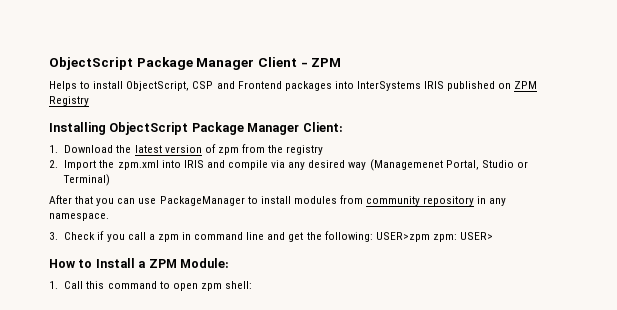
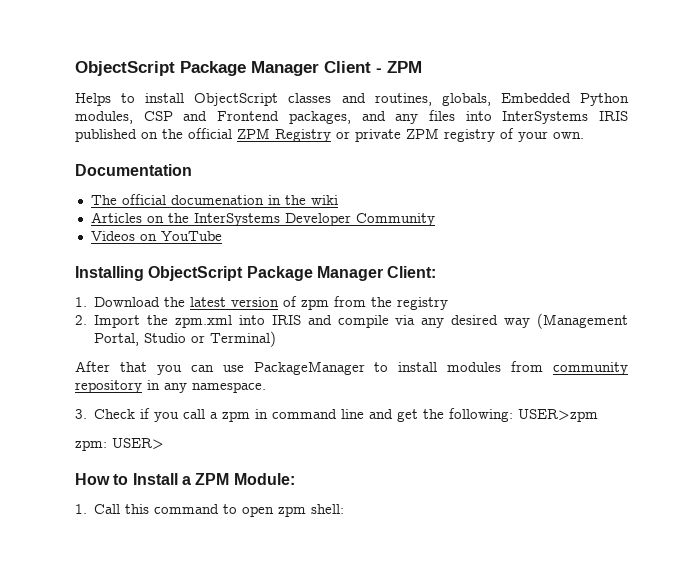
- Helps to install ObjectScript, CSP and Frontend packages into InterSystems IRIS published on ZPM Registry
+ Helps to install ObjectScript classes and routines, globals, Embedded Python modules, CSP and Frontend packages, and any files into InterSystems IRIS published on the official ZPM Registry or private ZPM registry of your own.
+ Documentation
+ The official documenation in the wiki
+ Articles on the InterSystems Developer Community
+ Videos on YouTube
- 2. Import the zpm.xml into IRIS and compile via any desired way (Managemenet Portal, Studio or Terminal)
+ 2. Import the zpm.xml into IRIS and compile via any desired way (Management Portal, Studio or Terminal)
- 3. Check if you call a zpm in command line and get the following: USER>zpm zpm: USER>
+ 3. Check if you call a zpm in command line and get the following: USER>zpm
+ zpm: USER>

